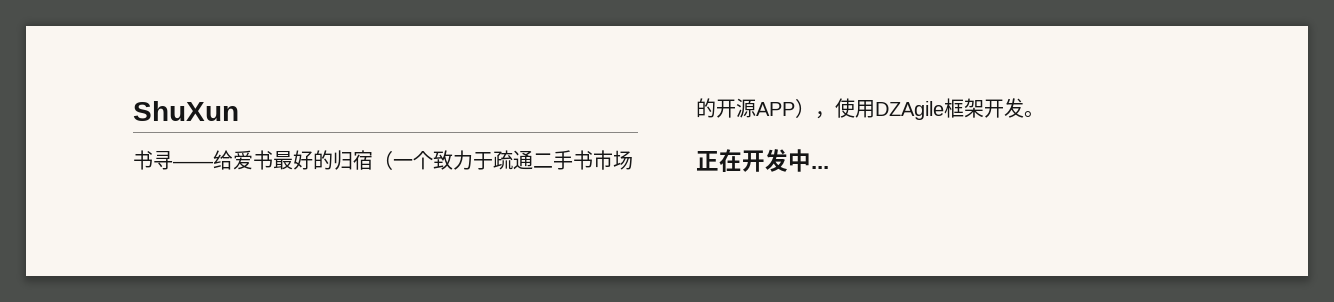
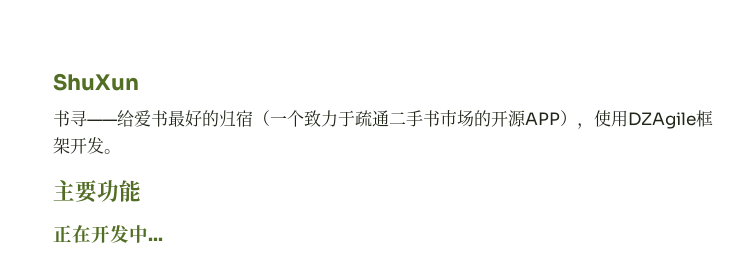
+ 主要功能

